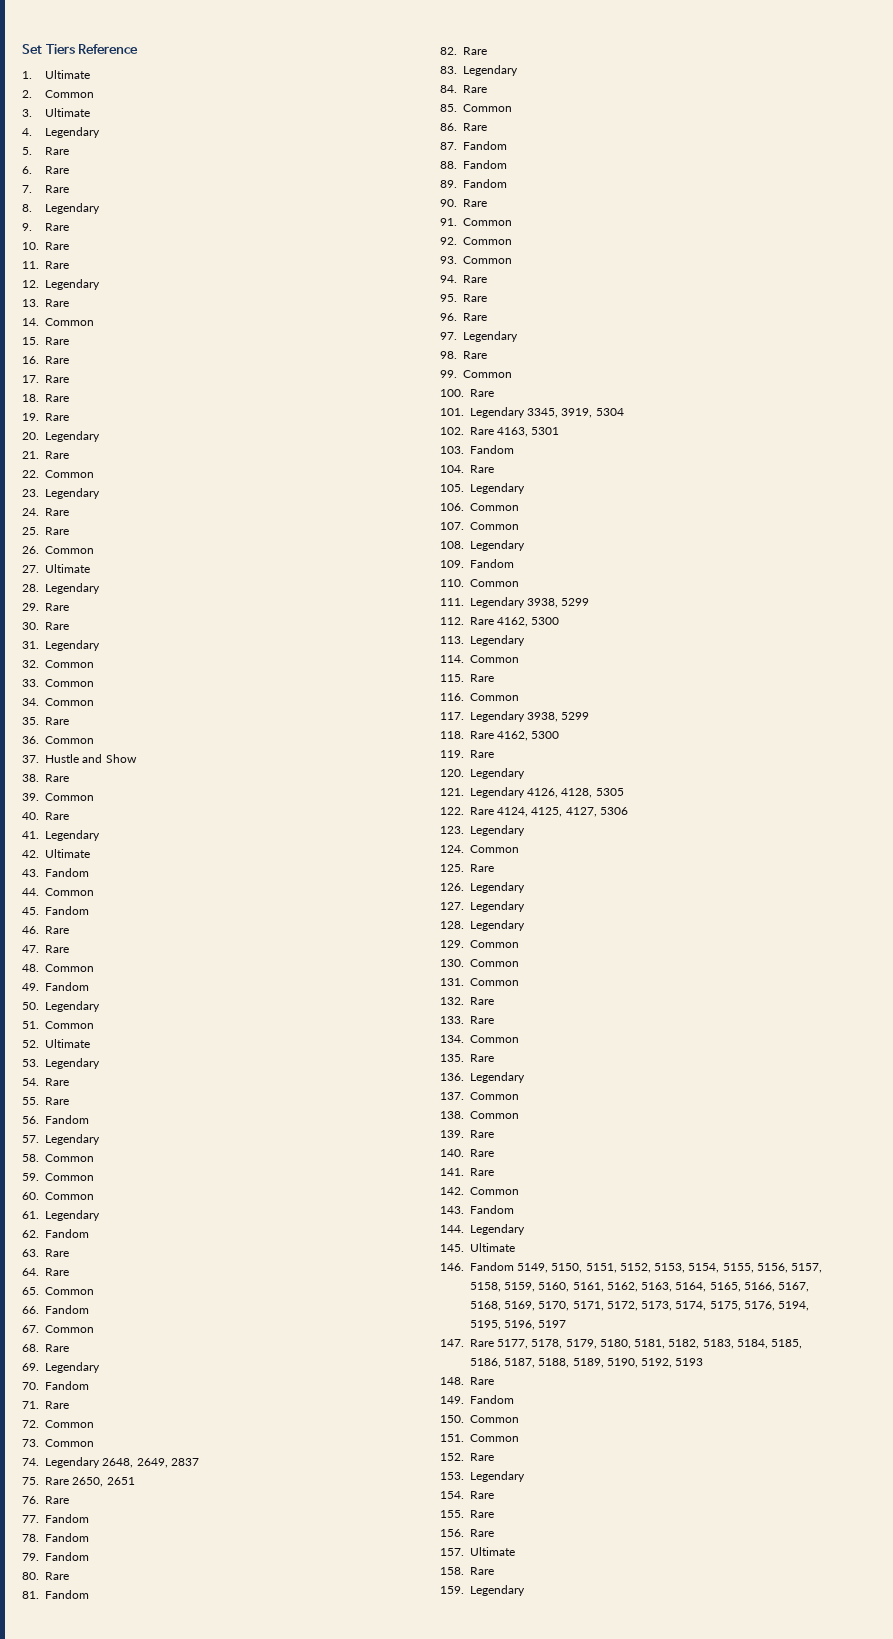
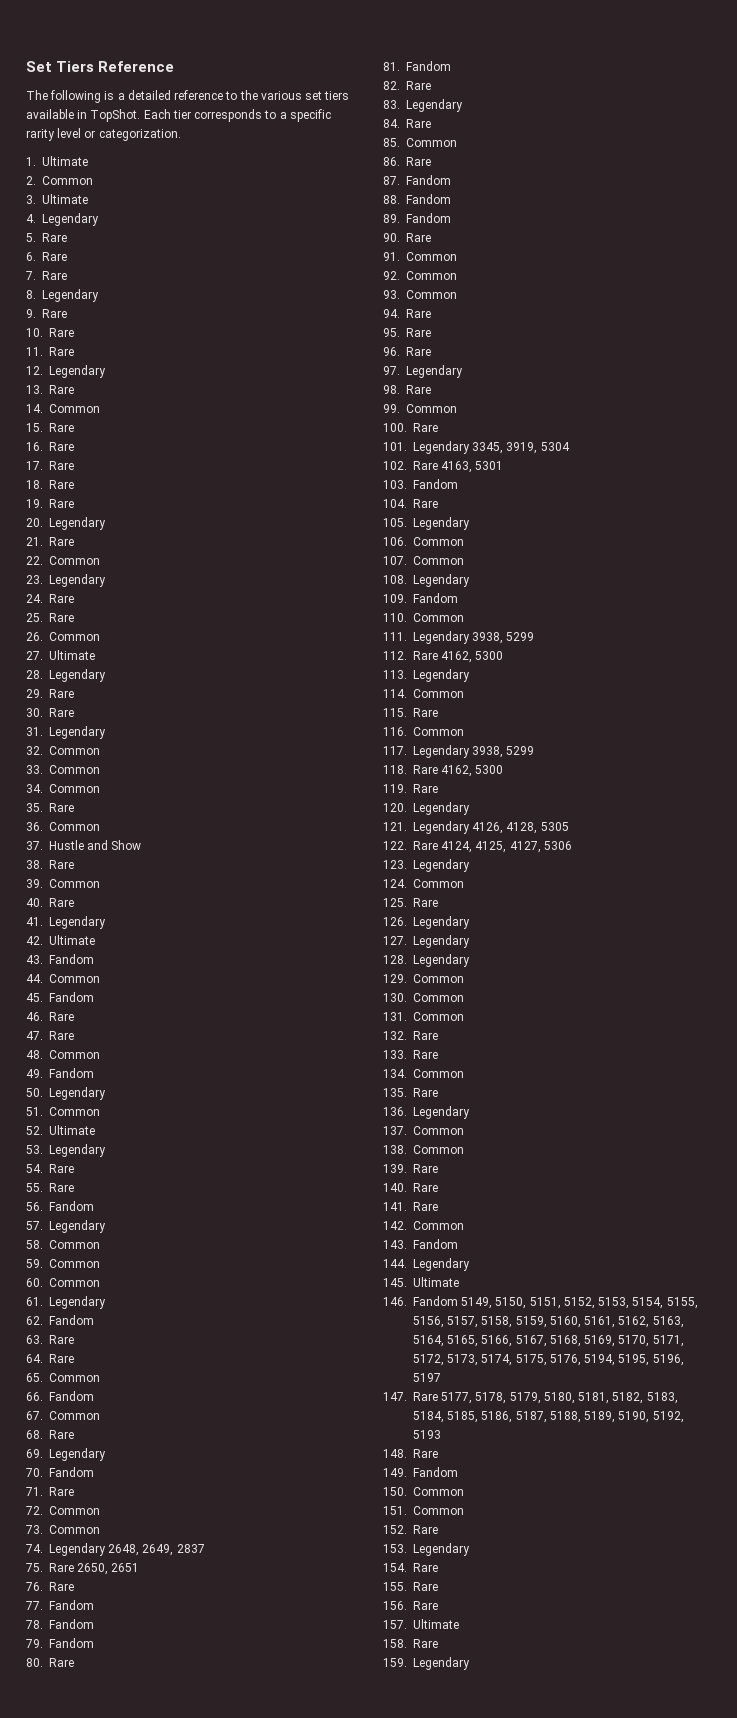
+ The following is a detailed reference to the various set tiers available in TopShot. Each tier corresponds to a specific rarity level or categorization.

